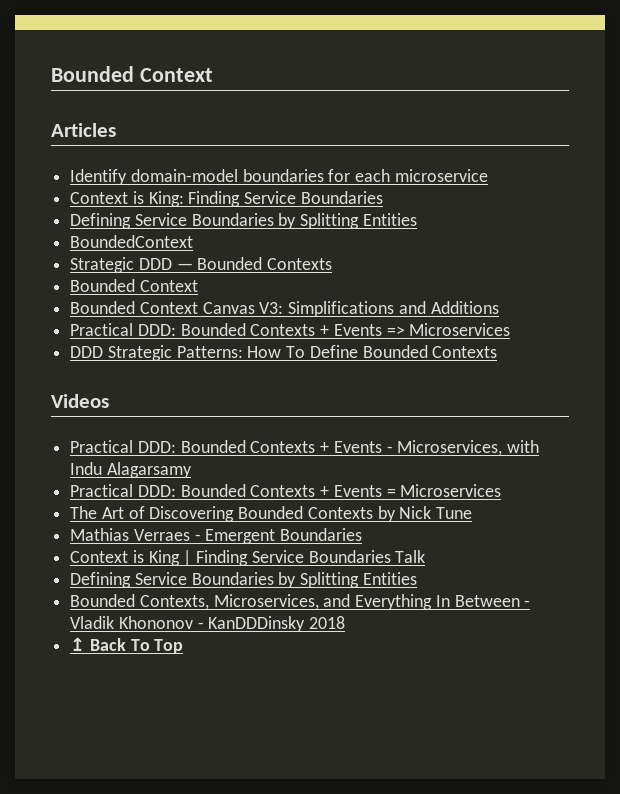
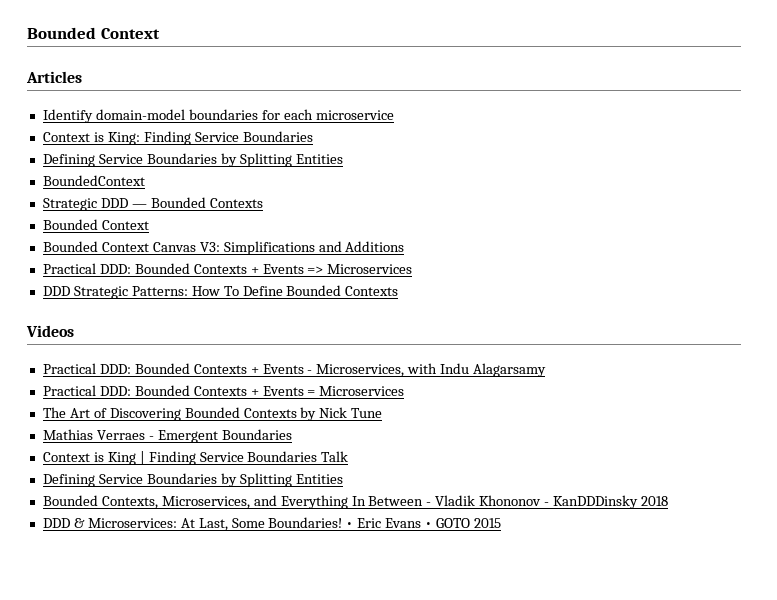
- ↥ Back To Top
+ DDD & Microservices: At Last, Some Boundaries! • Eric Evans • GOTO 2015

